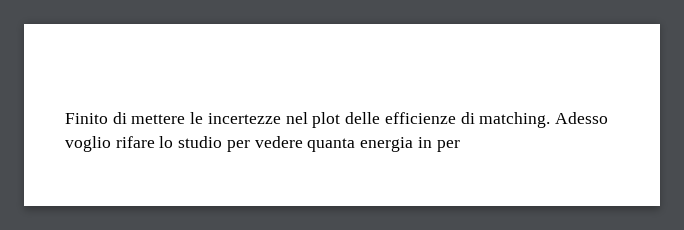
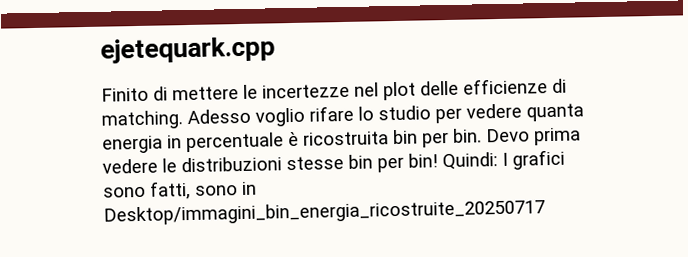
+ ejetequark.cpp
- Adesso voglio rifare lo studio per vedere quanta energia in per
+ Adesso voglio rifare lo studio per vedere quanta energia in percentuale è ricostruita bin per bin. Devo prima vedere le distribuzioni stesse bin per bin! Quindi: I grafici sono fatti, sono in Desktop/immagini_bin_energia_ricostruite_20250717

